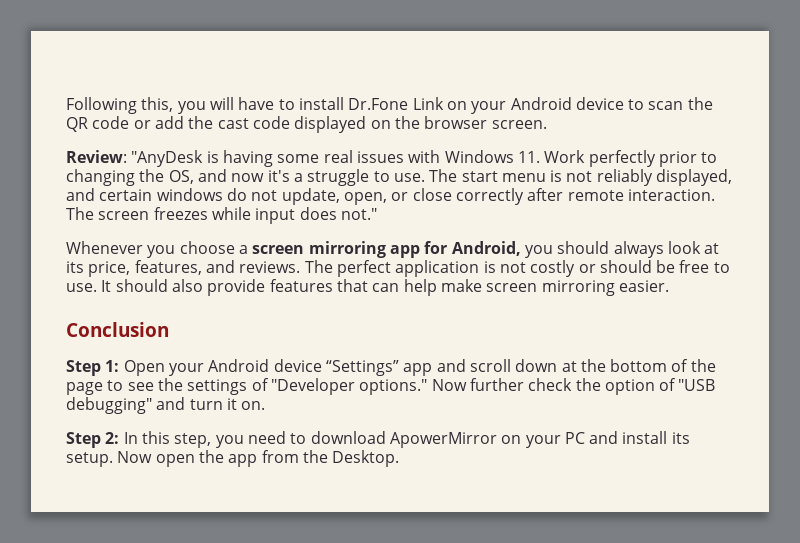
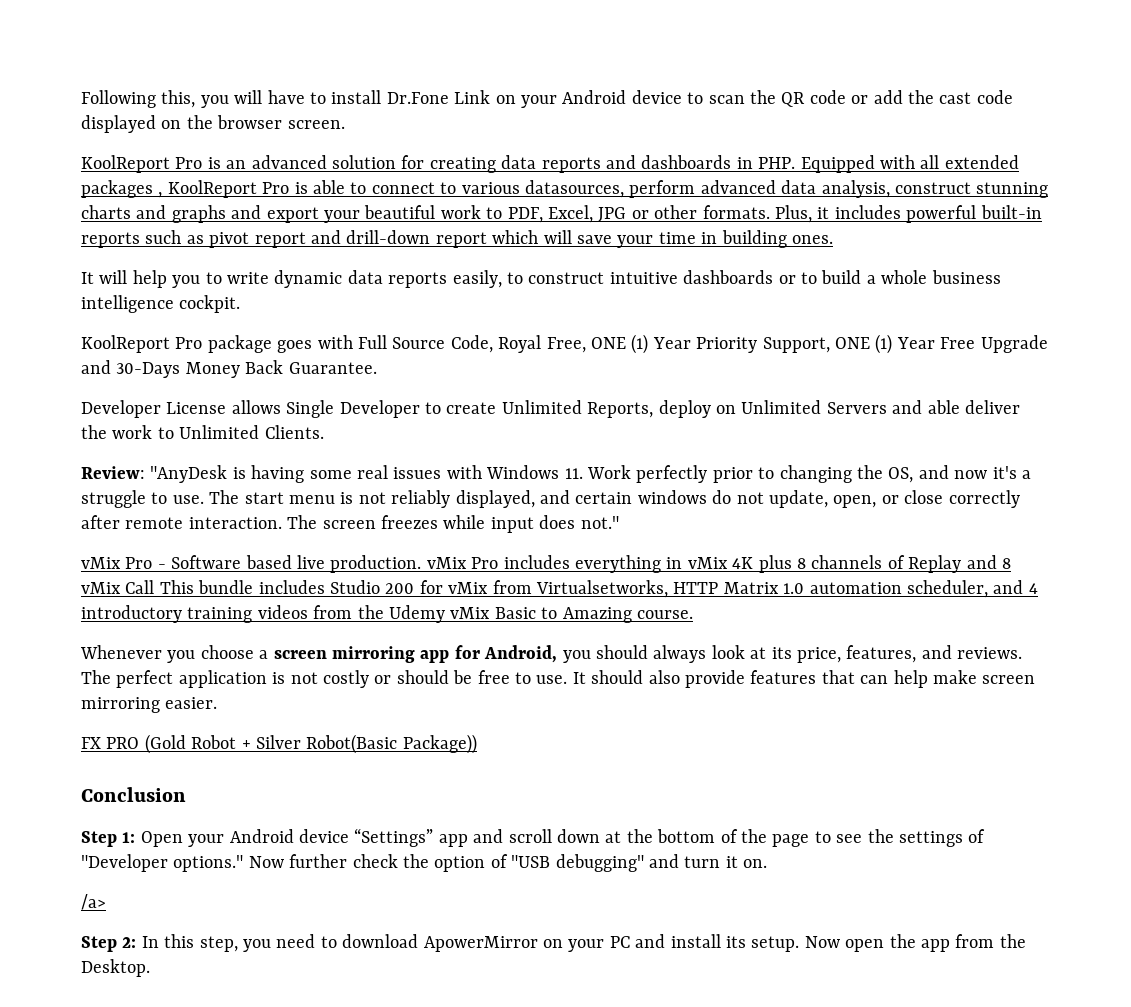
+ KoolReport Pro is an advanced solution for creating data reports and dashboards in PHP. Equipped with all extended packages , KoolReport Pro is able to connect to various datasources, perform advanced data analysis, construct stunning charts and graphs and export your beautiful work to PDF, Excel, JPG or other formats. Plus, it includes powerful built-in reports such as pivot report and drill-down report which will save your time in building ones.
+ It will help you to write dynamic data reports easily, to construct intuitive dashboards or to build a whole business intelligence cockpit.
+ KoolReport Pro package goes with Full Source Code, Royal Free, ONE (1) Year Priority Support, ONE (1) Year Free Upgrade and 30-Days Money Back Guarantee.
+ Developer License allows Single Developer to create Unlimited Reports, deploy on Unlimited Servers and able deliver the work to Unlimited Clients.
+ vMix Pro - Software based live production. vMix Pro includes everything in vMix 4K plus 8 channels of Replay and 8 vMix Call This bundle includes Studio 200 for vMix from Virtualsetworks, HTTP Matrix 1.0 automation scheduler, and 4 introductory training videos from the Udemy vMix Basic to Amazing course.
+ FX PRO (Gold Robot + Silver Robot(Basic Package))
+ /a>

